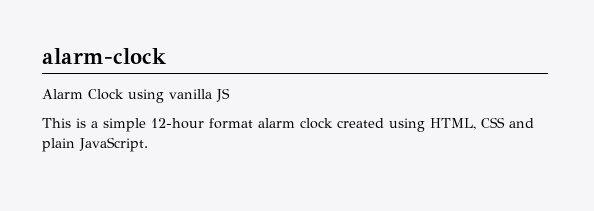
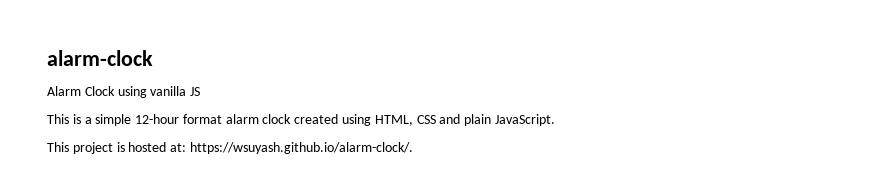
+ This project is hosted at: https://wsuyash.github.io/alarm-clock/.

